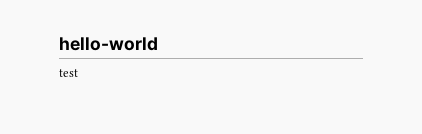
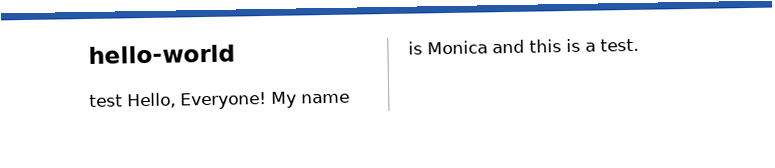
- test
+ test Hello, Everyone! My name is Monica and this is a test.

